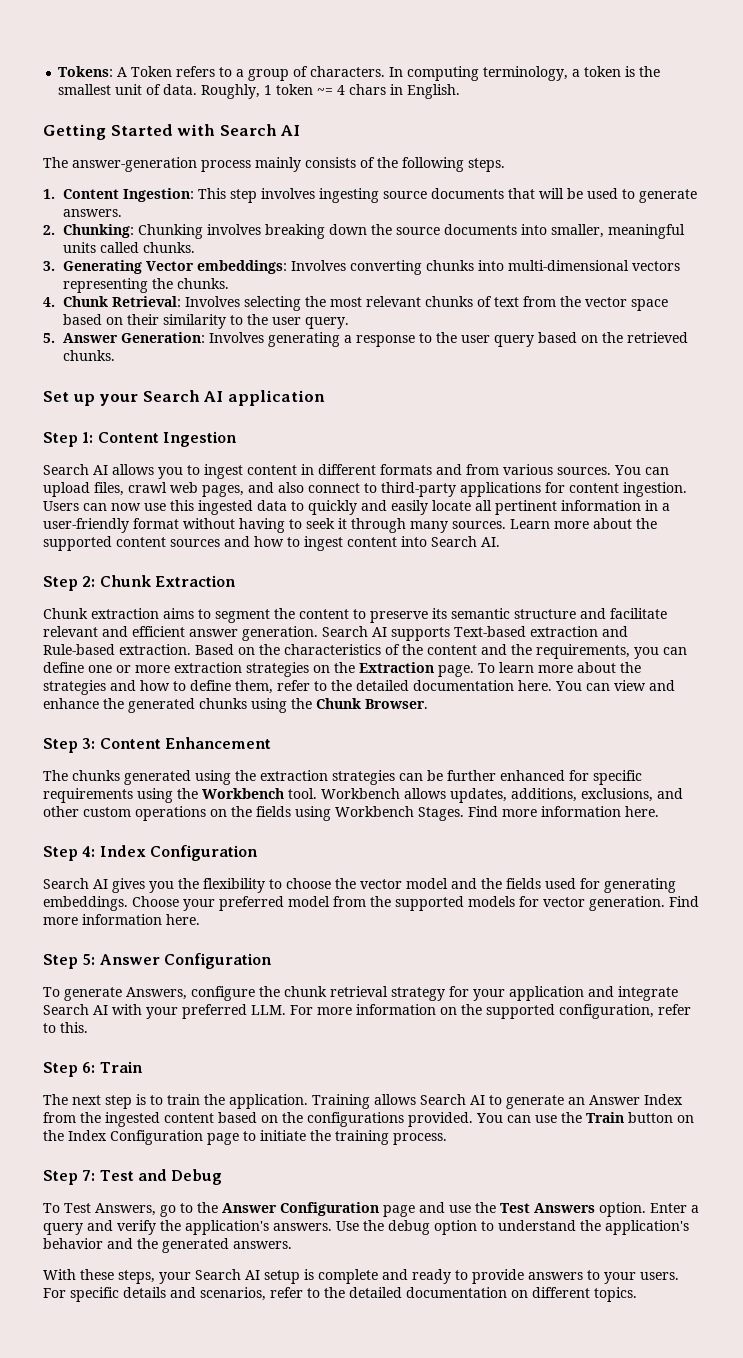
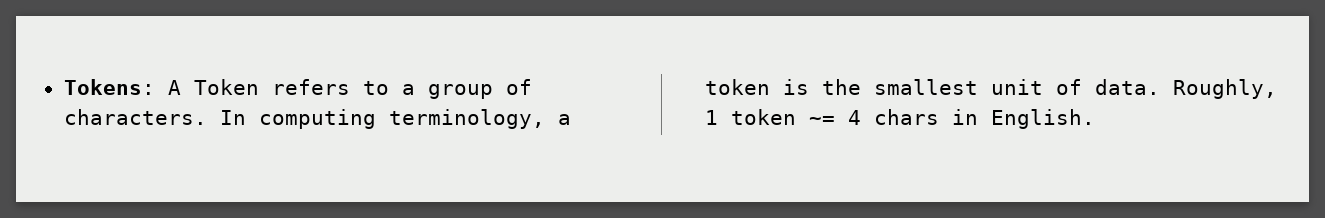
- Getting Started with Search AI
- The answer-generation process mainly consists of the following steps.
- 1. Content Ingestion: This step involves ingesting source documents that will be used to generate answers.
- 2. Chunking: Chunking involves breaking down the source documents into smaller, meaningful units called chunks.
- 3. Generating Vector embeddings: Involves converting chunks into multi-dimensional vectors representing the chunks.
- 4. Chunk Retrieval: Involves selecting the most relevant chunks of text from the vector space based on their similarity to the user query.
- 5. Answer Generation: Involves generating a response to the user query based on the retrieved chunks.
- Set up your Search AI application
- Step 1: Content Ingestion
- Search AI allows you to ingest content in different formats and from various sources. You can upload files, crawl web pages, and also connect to third-party applications for content ingestion. Users can now use this ingested data to quickly and easily locate all pertinent information in a user-friendly format without having to seek it through many sources. Learn more about the supported content sources and how to ingest content into Search AI.
- Step 2: Chunk Extraction
- Chunk extraction aims to segment the content to preserve its semantic structure and facilitate relevant and efficient answer generation. Search AI supports Text-based extraction and Rule-based extraction. Based on the characteristics of the content and the requirements, you can define one or more extraction strategies on the Extraction page. To learn more about the strategies and how to define them, refer to the detailed documentation here. You can view and enhance the generated chunks using the Chunk Browser.
- Step 3: Content Enhancement
- The chunks generated using the extraction strategies can be further enhanced for specific requirements using the Workbench tool. Workbench allows updates, additions, exclusions, and other custom operations on the fields using Workbench Stages. Find more information here.
- Step 4: Index Configuration
- Search AI gives you the flexibility to choose the vector model and the fields used for generating embeddings. Choose your preferred model from the supported models for vector generation. Find more information here.
- Step 5: Answer Configuration
- To generate Answers, configure the chunk retrieval strategy for your application and integrate Search AI with your preferred LLM. For more information on the supported configuration, refer to this.
- Step 6: Train
- The next step is to train the application. Training allows Search AI to generate an Answer Index from the ingested content based on the configurations provided. You can use the Train button on the Index Configuration page to initiate the training process.
- Step 7: Test and Debug
- To Test Answers, go to the Answer Configuration page and use the Test Answers option. Enter a query and verify the application's answers. Use the debug option to understand the application's behavior and the generated answers.
- With these steps, your Search AI setup is complete and ready to provide answers to your users. For specific details and scenarios, refer to the detailed documentation on different topics.

